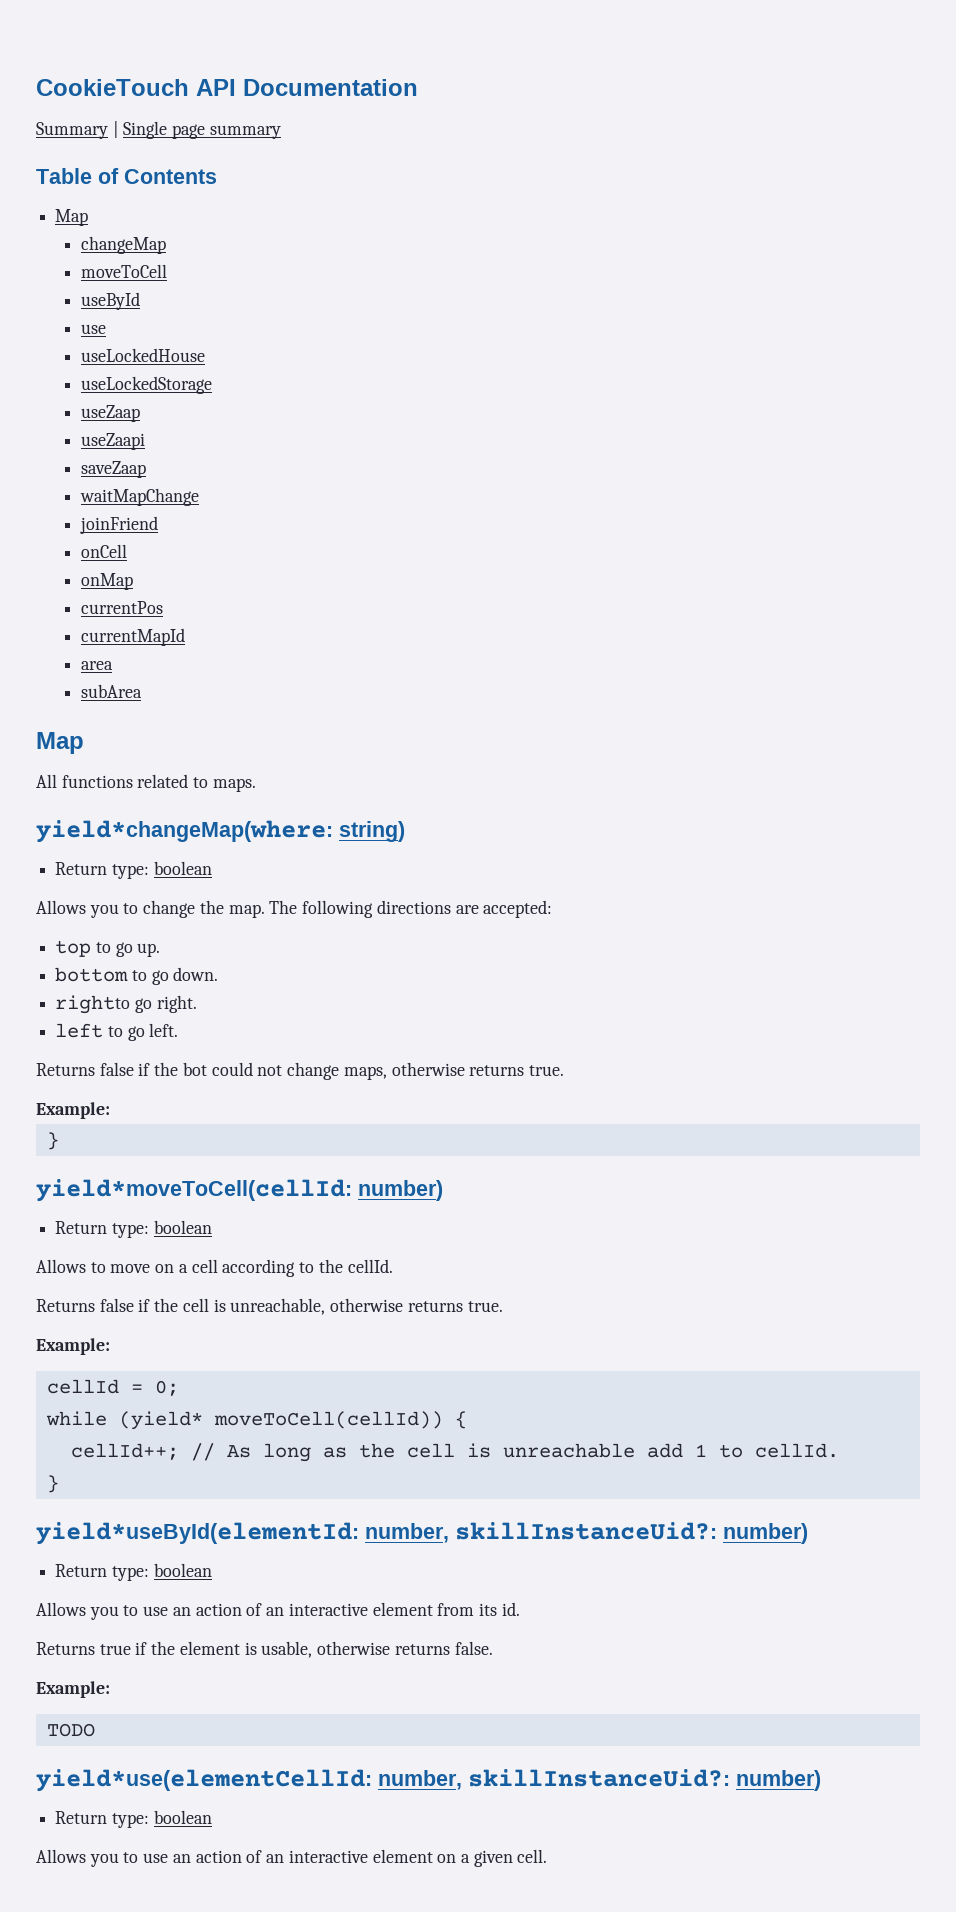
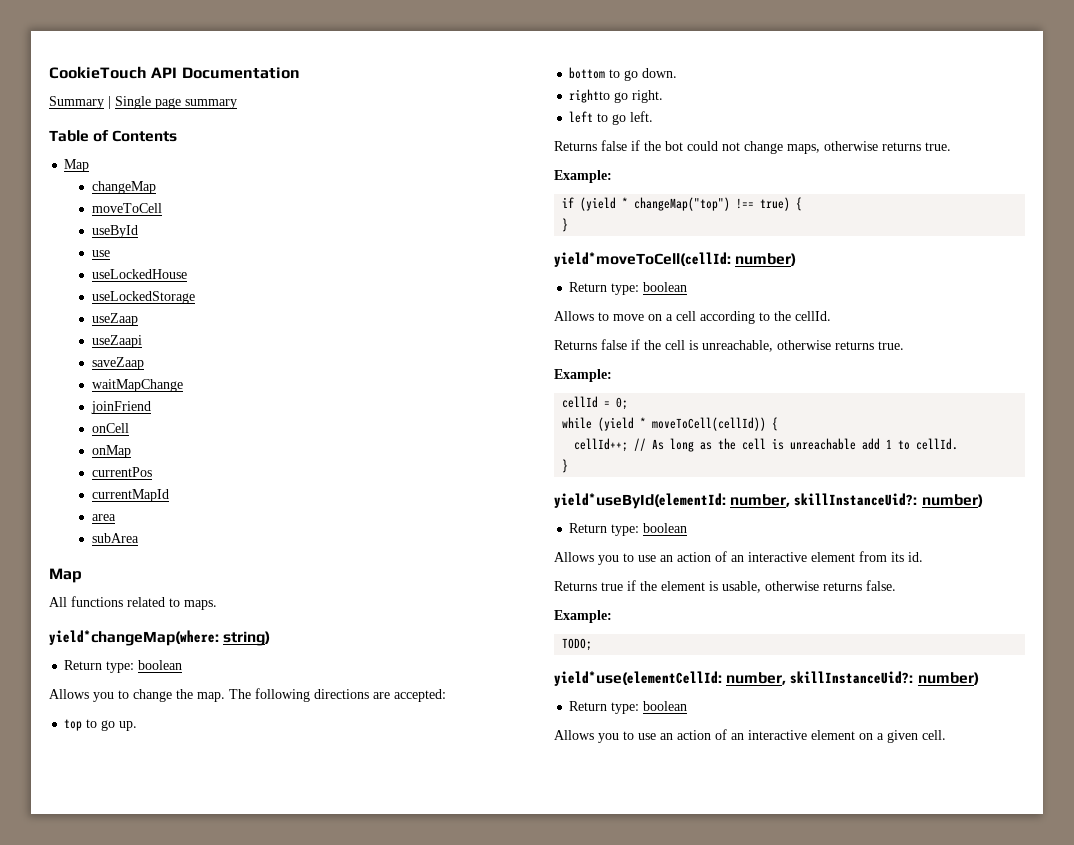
+ if (yield * changeMap("top") !== true) {
- while (yield* moveToCell(cellId)) {
+ while (yield * moveToCell(cellId)) {
- TODO
+ TODO;

